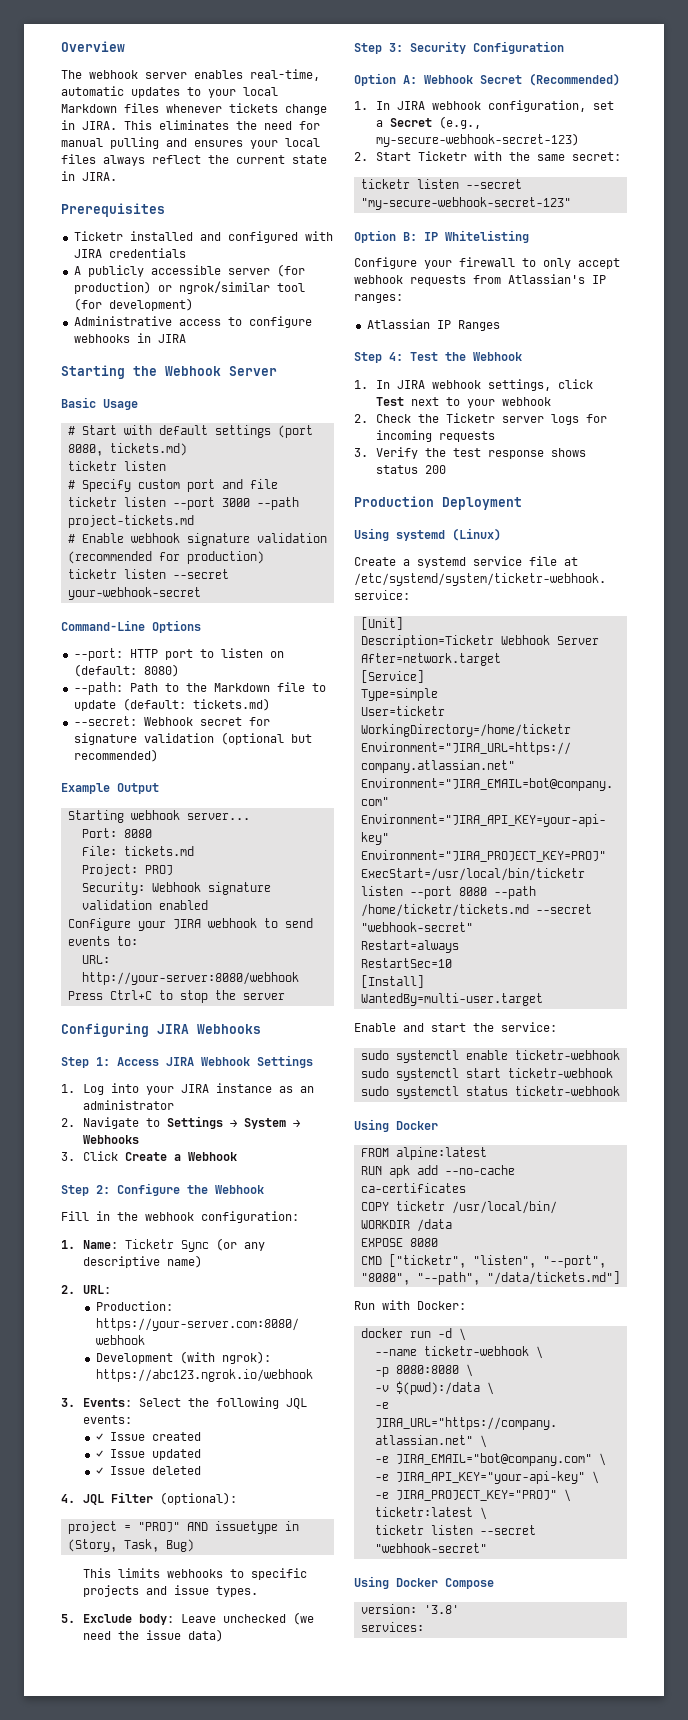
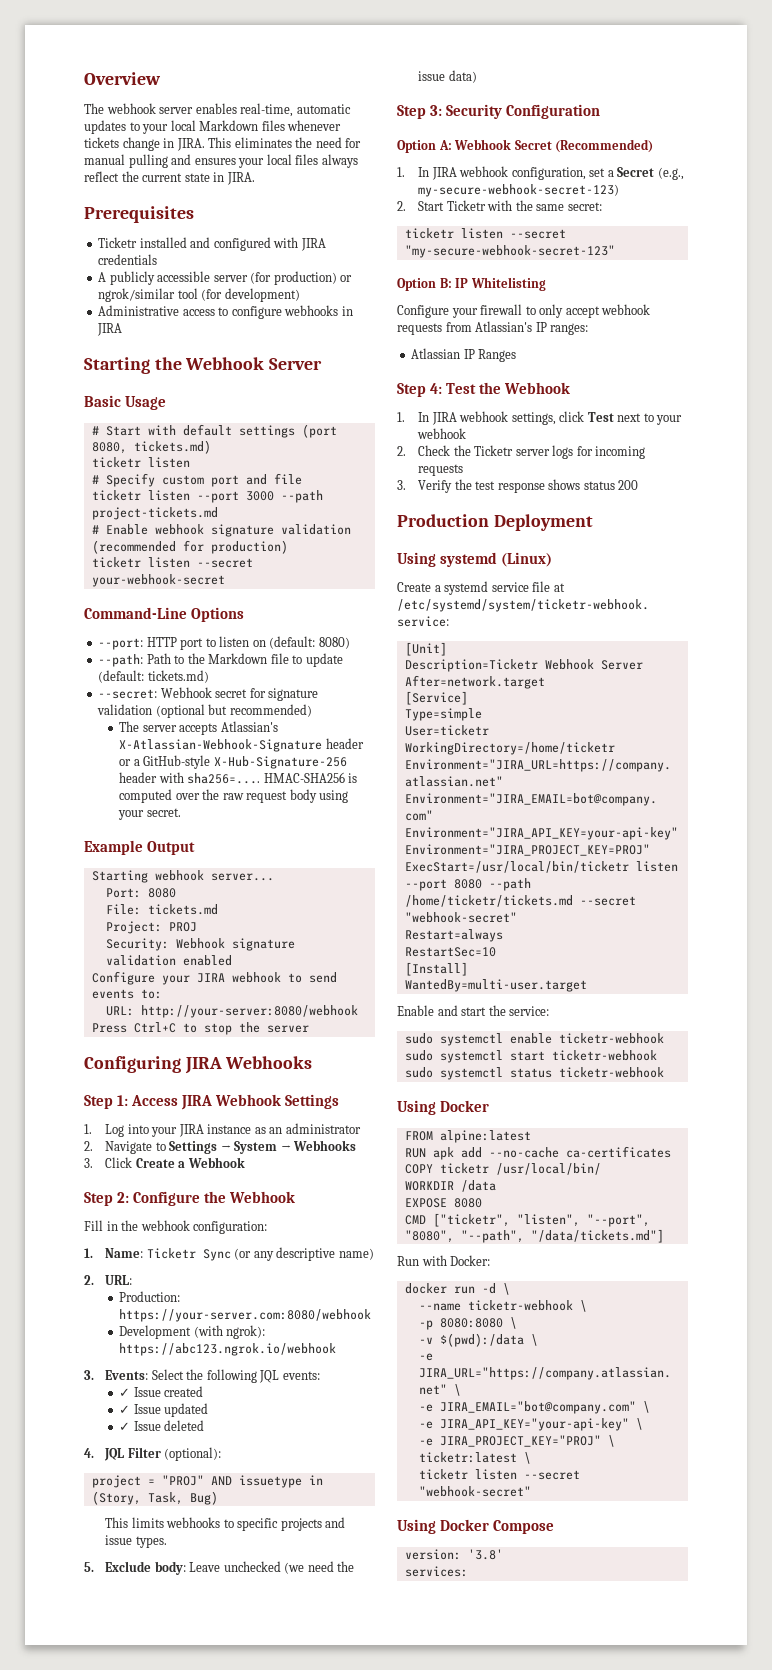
+ The server accepts Atlassian's X-Atlassian-Webhook-Signature header or a GitHub-style X-Hub-Signature-256 header with sha256=.... HMAC-SHA256 is computed over the raw request body using your secret.

